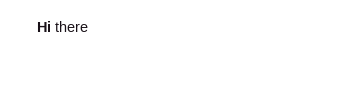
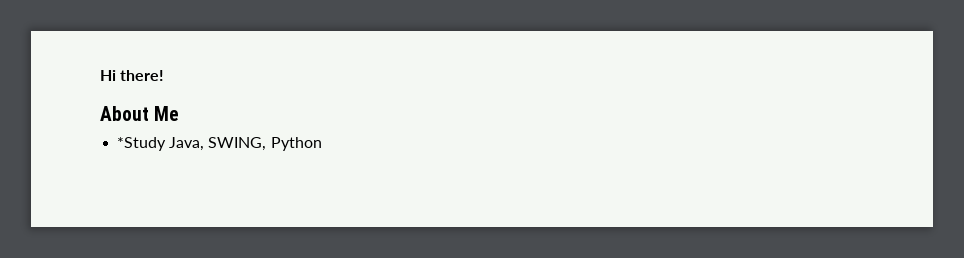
- Hi there
+ Hi there!
+ About Me
+ *Study Java, SWING, Python

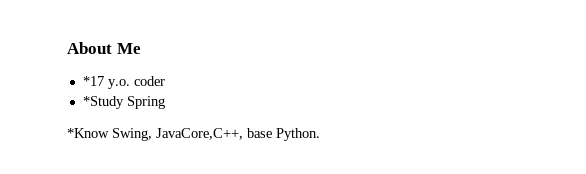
- Hi there!
- *Study Java, SWING, Python
+ *17 y.o. coder
+ *Study Spring
+ *Know Swing, JavaCore,C++, base Python.

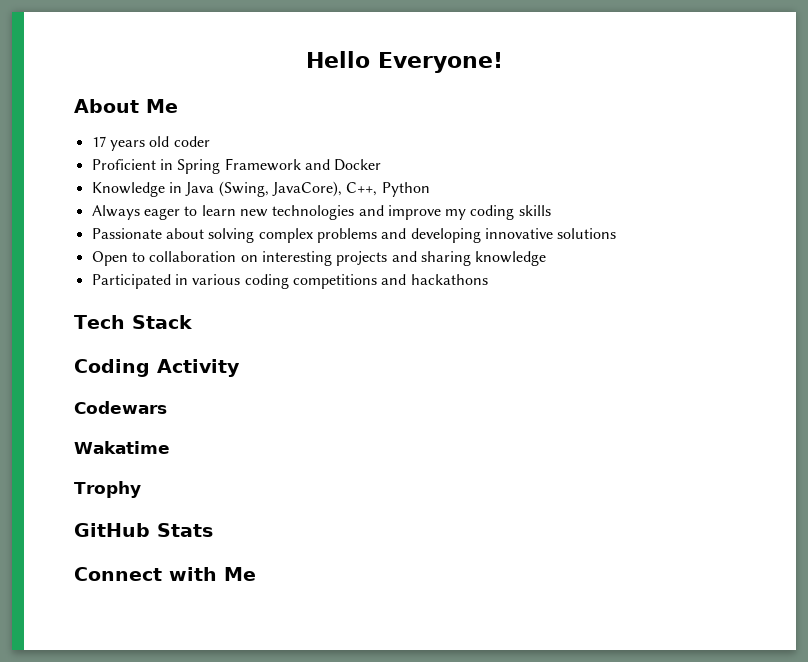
+ Hello Everyone!
- *17 y.o. coder
+ 17 years old coder
- *Study Spring
- *Know Swing, JavaCore,C++, base Python.
+ Proficient in Spring Framework and Docker
+ Knowledge in Java (Swing, JavaCore), C++, Python
+ Always eager to learn new technologies and improve my coding skills
+ Passionate about solving complex problems and developing innovative solutions
+ Open to collaboration on interesting projects and sharing knowledge
+ Participated in various coding competitions and hackathons
+ Tech Stack
+ Coding Activity
+ Codewars
+ Wakatime
+ Trophy
+ GitHub Stats
+ Connect with Me

